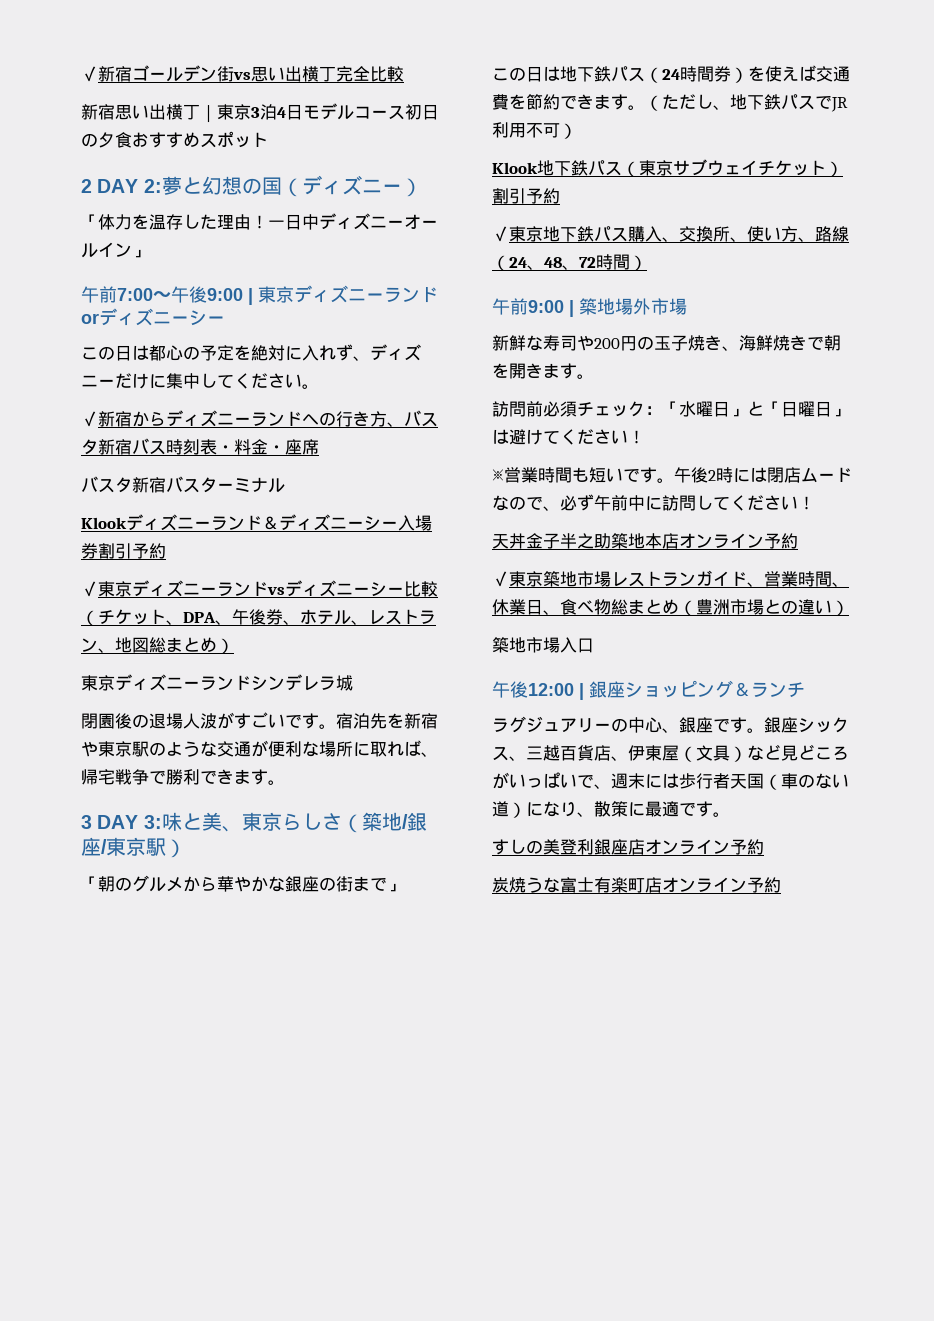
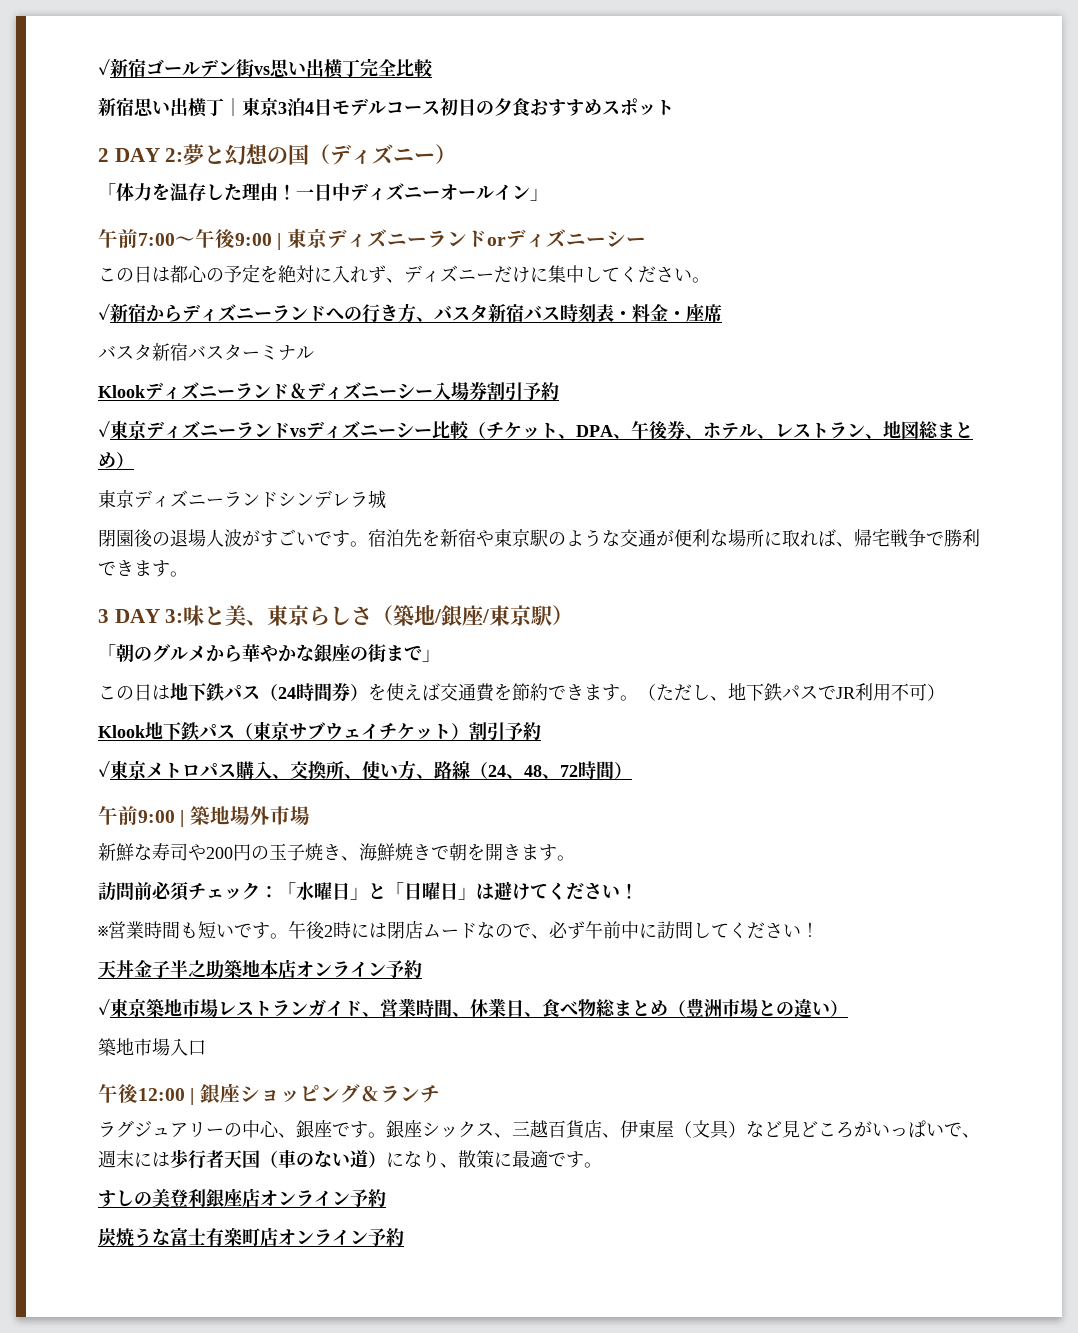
- ✓東京地下鉄パス購入、交換所、使い方、路線（24、48、72時間）
+ ✓東京メトロパス購入、交換所、使い方、路線（24、48、72時間）

